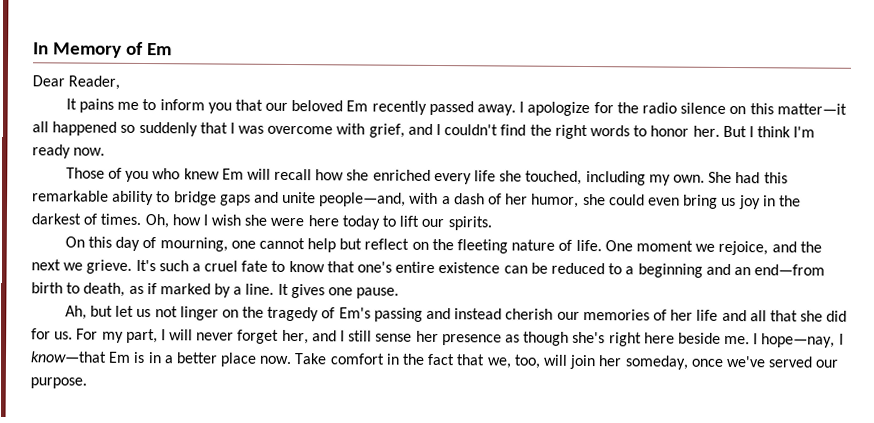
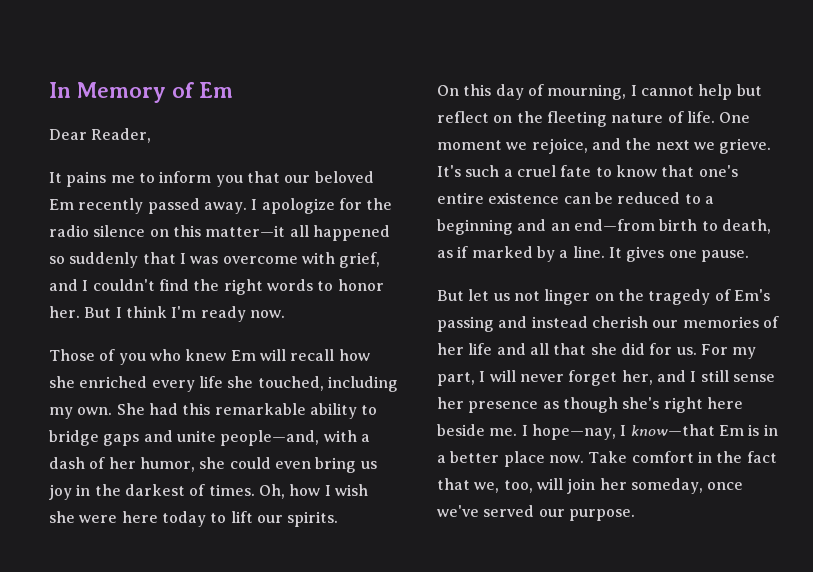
- On this day of mourning, one cannot help but reflect on the fleeting nature of life.
+ On this day of mourning, I cannot help but reflect on the fleeting nature of life.
- Ah, but let us not linger on the tragedy of Em's passing and instead cherish our memories of her life and all that she did for us.
+ But let us not linger on the tragedy of Em's passing and instead cherish our memories of her life and all that she did for us.

